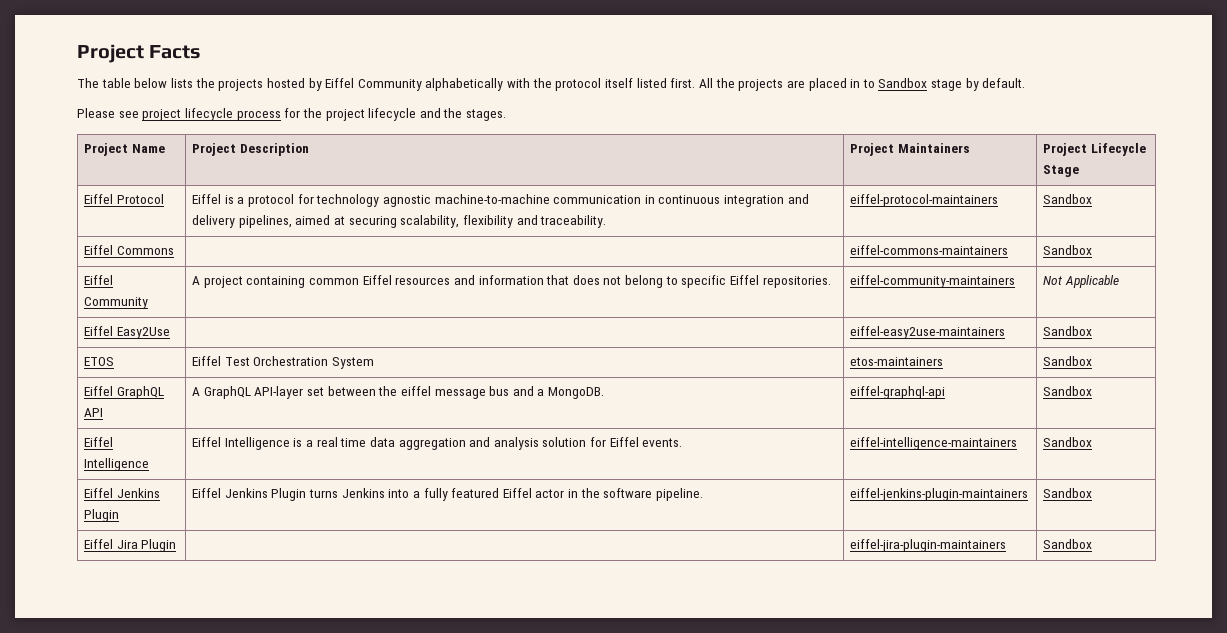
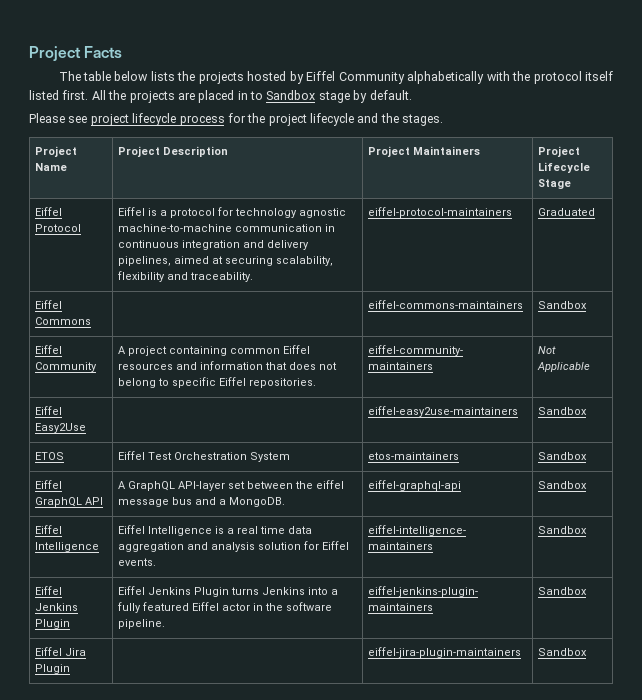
- Eiffel Protocol | Eiffel is a protocol for technology agnostic machine-to-machine communication in continuous integration and delivery pipelines, aimed at securing scalability, flexibility and traceability. | eiffel-protocol-maintainers | Sandbox
+ Eiffel Protocol | Eiffel is a protocol for technology agnostic machine-to-machine communication in continuous integration and delivery pipelines, aimed at securing scalability, flexibility and traceability. | eiffel-protocol-maintainers | Graduated

